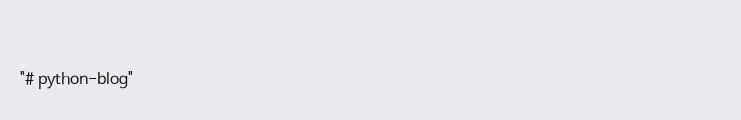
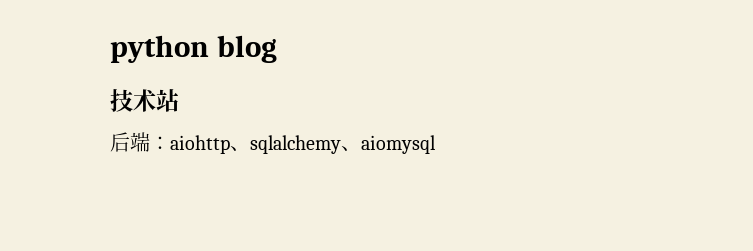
- "# python-blog"
+ python blog
+ 技术站
+ 后端：aiohttp、sqlalchemy、aiomysql

